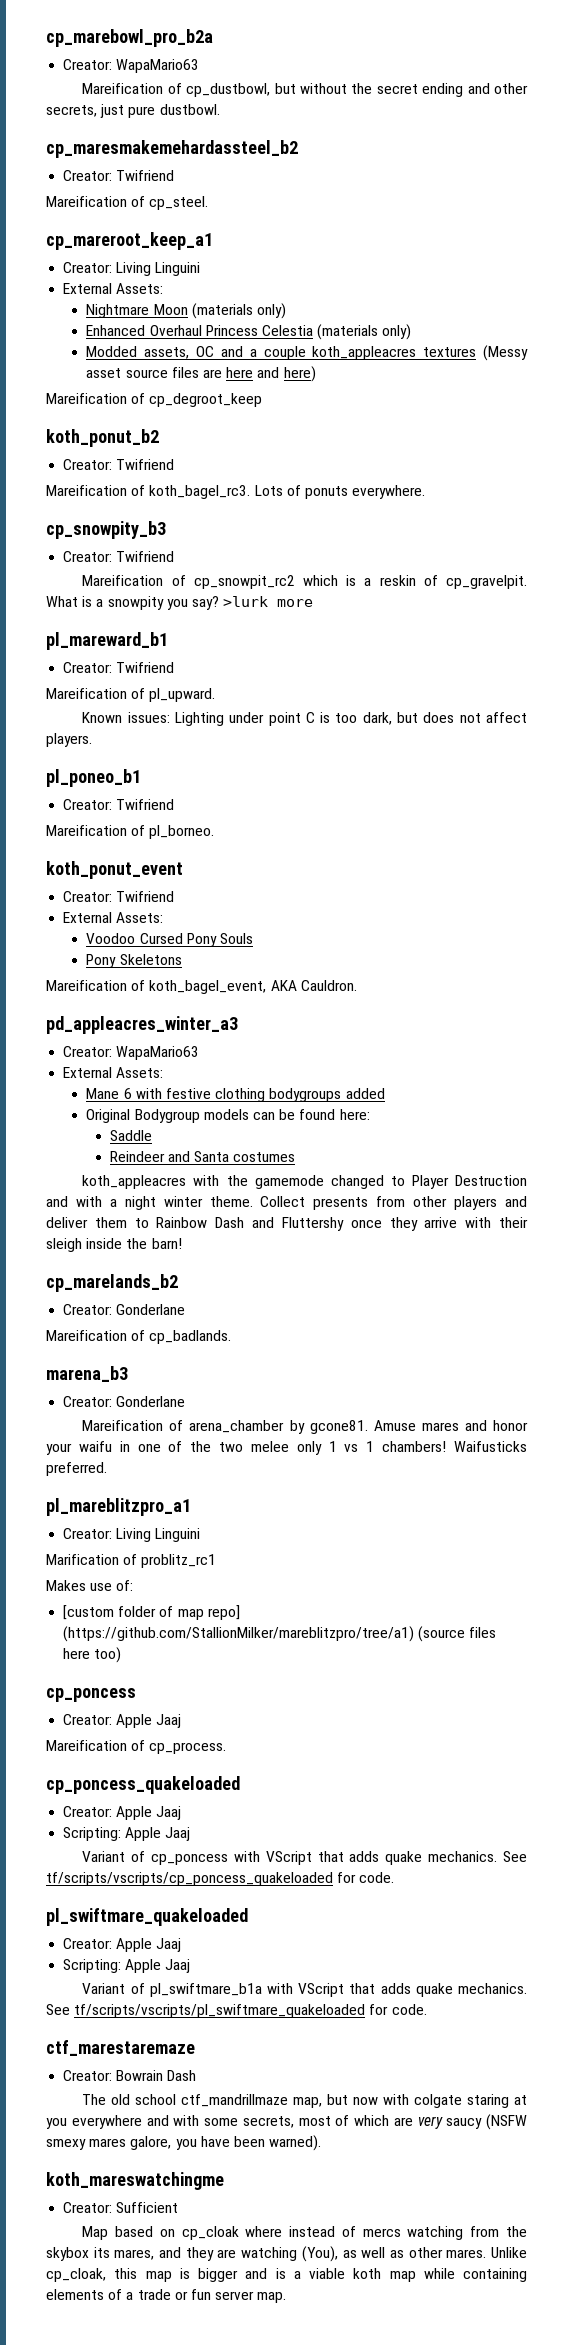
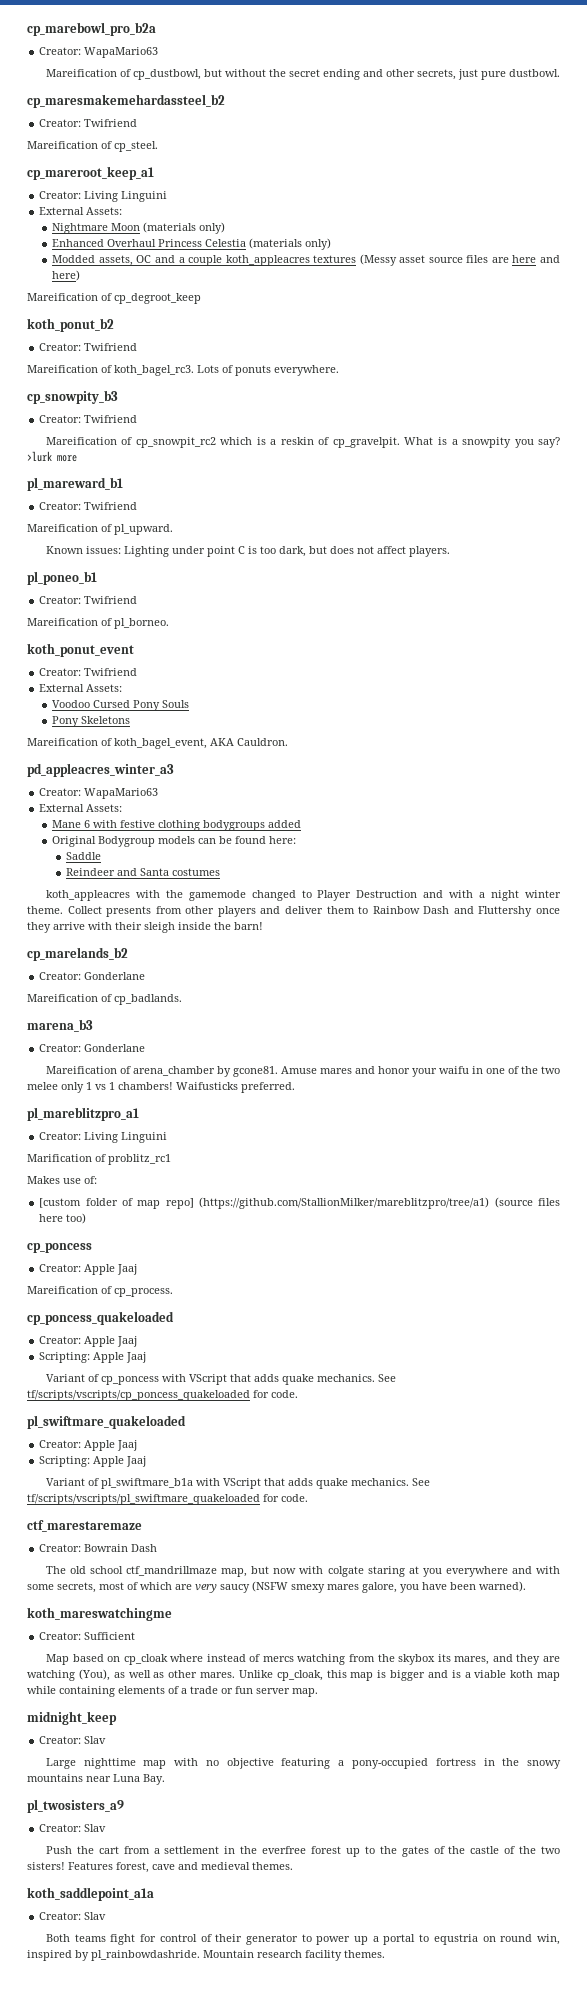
+ midnight_keep
+ Creator: Slav
+ Large nighttime map with no objective featuring a pony-occupied fortress in the snowy mountains near Luna Bay.
+ pl_twosisters_a9
+ Creator: Slav
+ Push the cart from a settlement in the everfree forest up to the gates of the castle of the two sisters! Features forest, cave and medieval themes.
+ koth_saddlepoint_a1a
+ Creator: Slav
+ Both teams fight for control of their generator to power up a portal to equstria on round win, inspired by pl_rainbowdashride. Mountain research facility themes.

